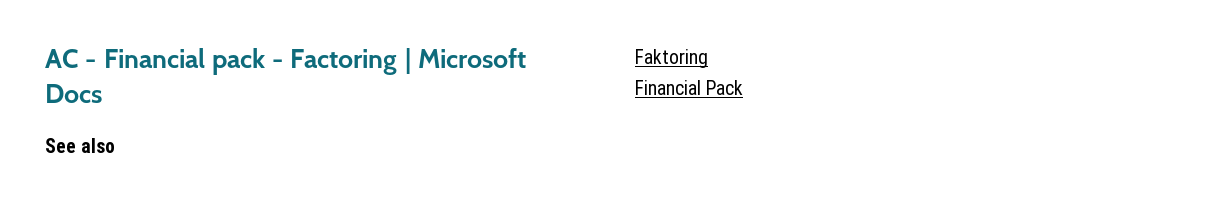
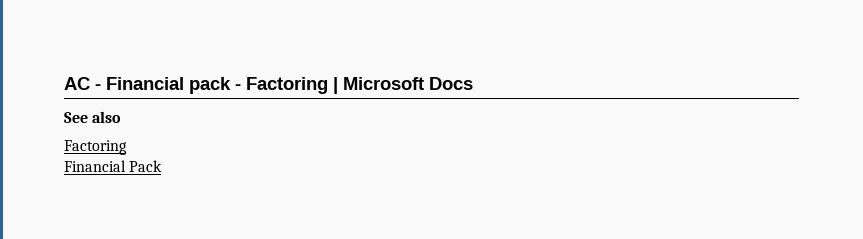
  See also
- Faktoring
+ Factoring

